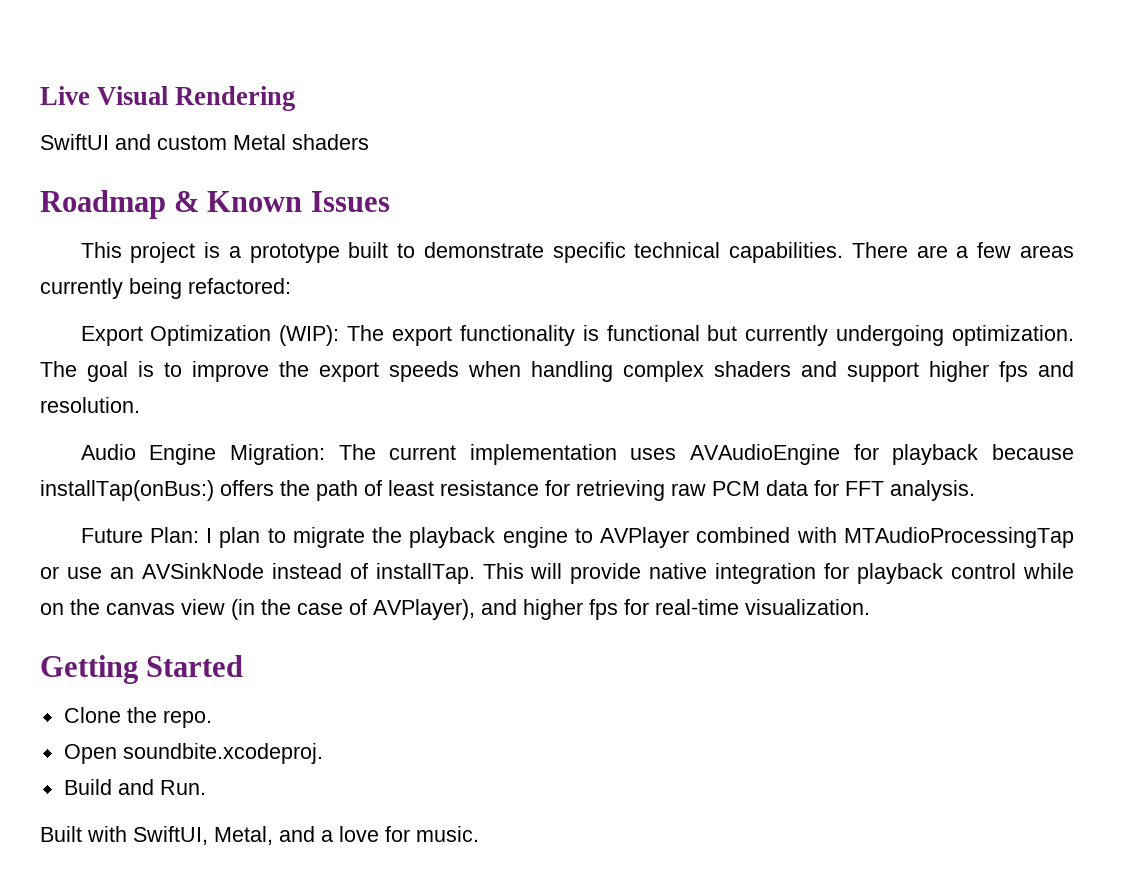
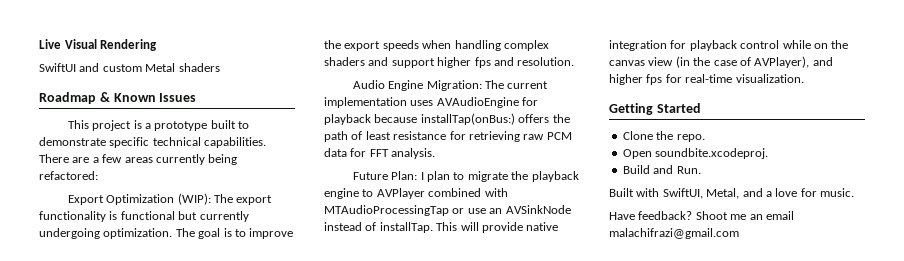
+ Have feedback? Shoot me an email malachifrazi@gmail.com

